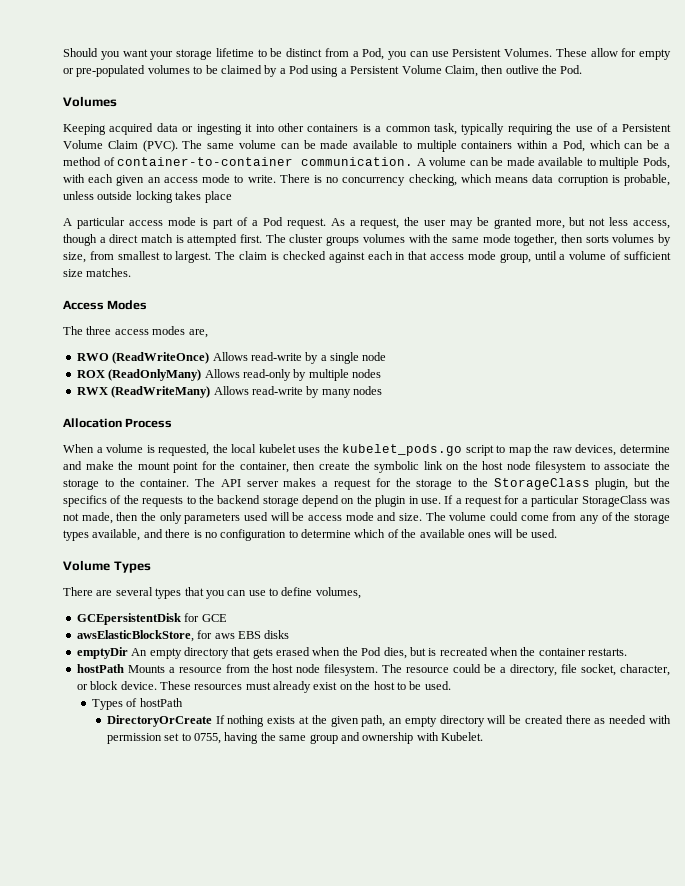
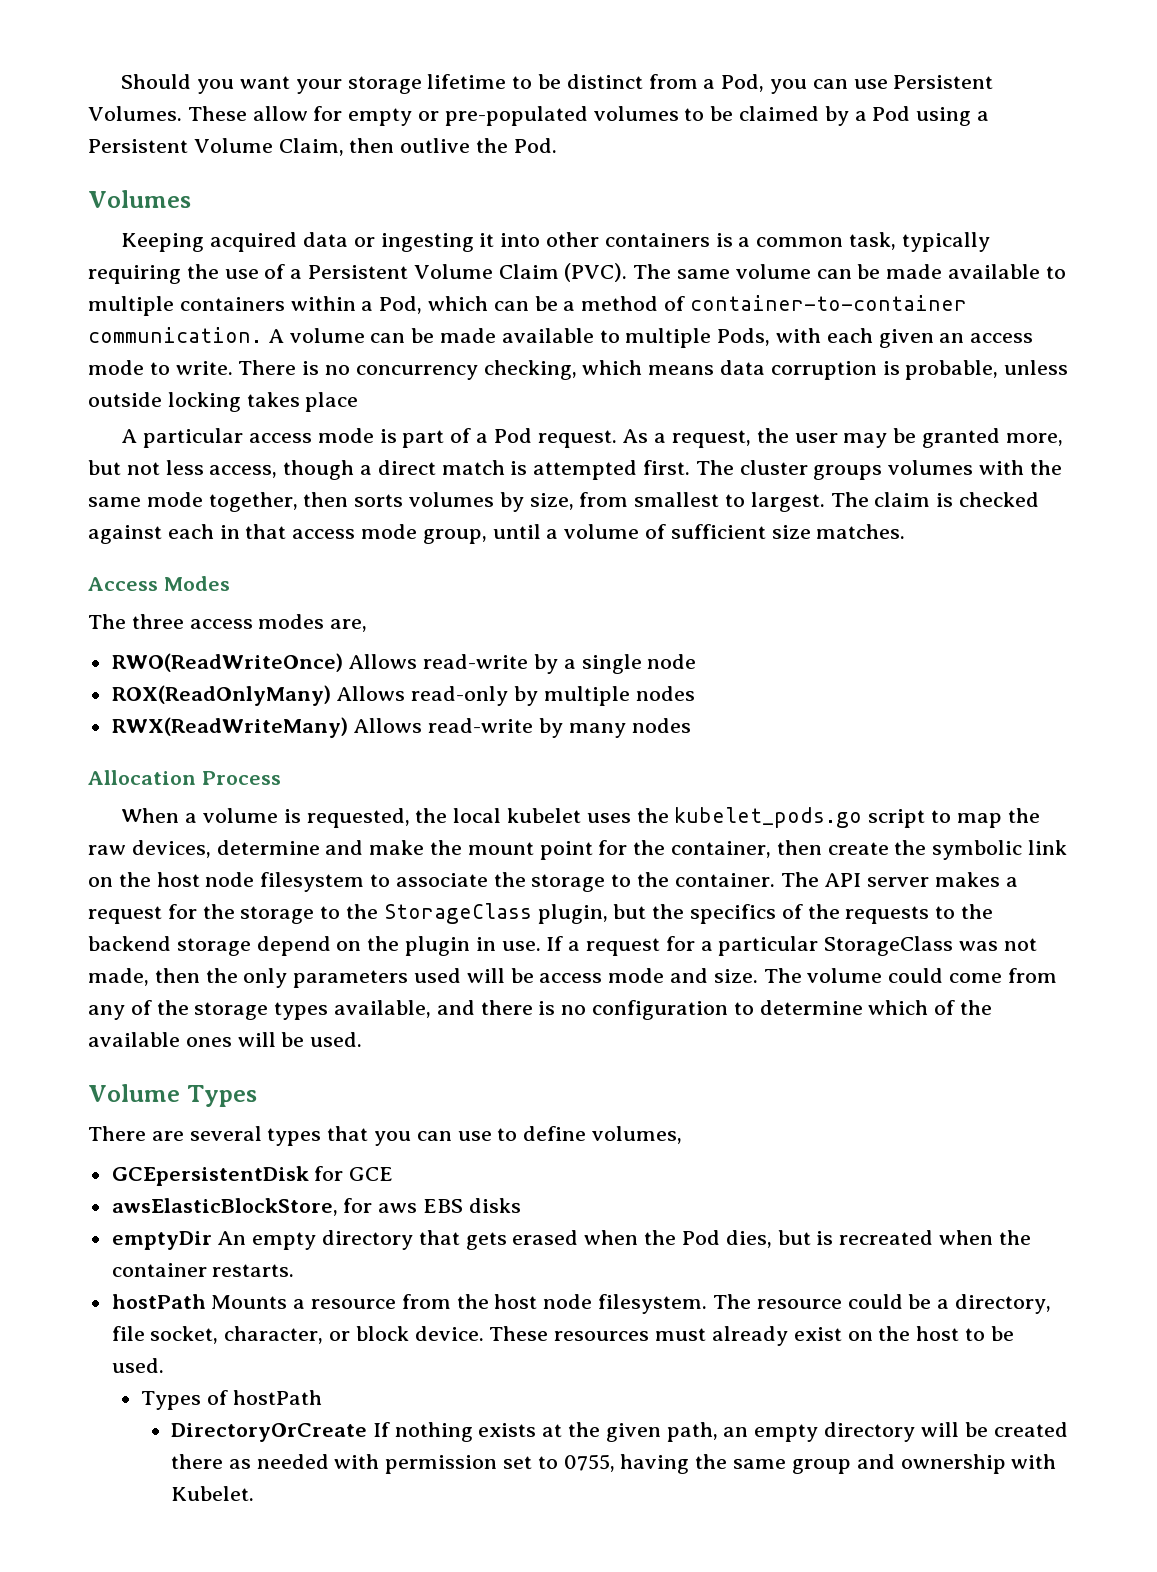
- RWO (ReadWriteOnce) Allows read-write by a single node
+ RWO(ReadWriteOnce) Allows read-write by a single node
- ROX (ReadOnlyMany) Allows read-only by multiple nodes
+ ROX(ReadOnlyMany) Allows read-only by multiple nodes
- RWX (ReadWriteMany) Allows read-write by many nodes
+ RWX(ReadWriteMany) Allows read-write by many nodes

